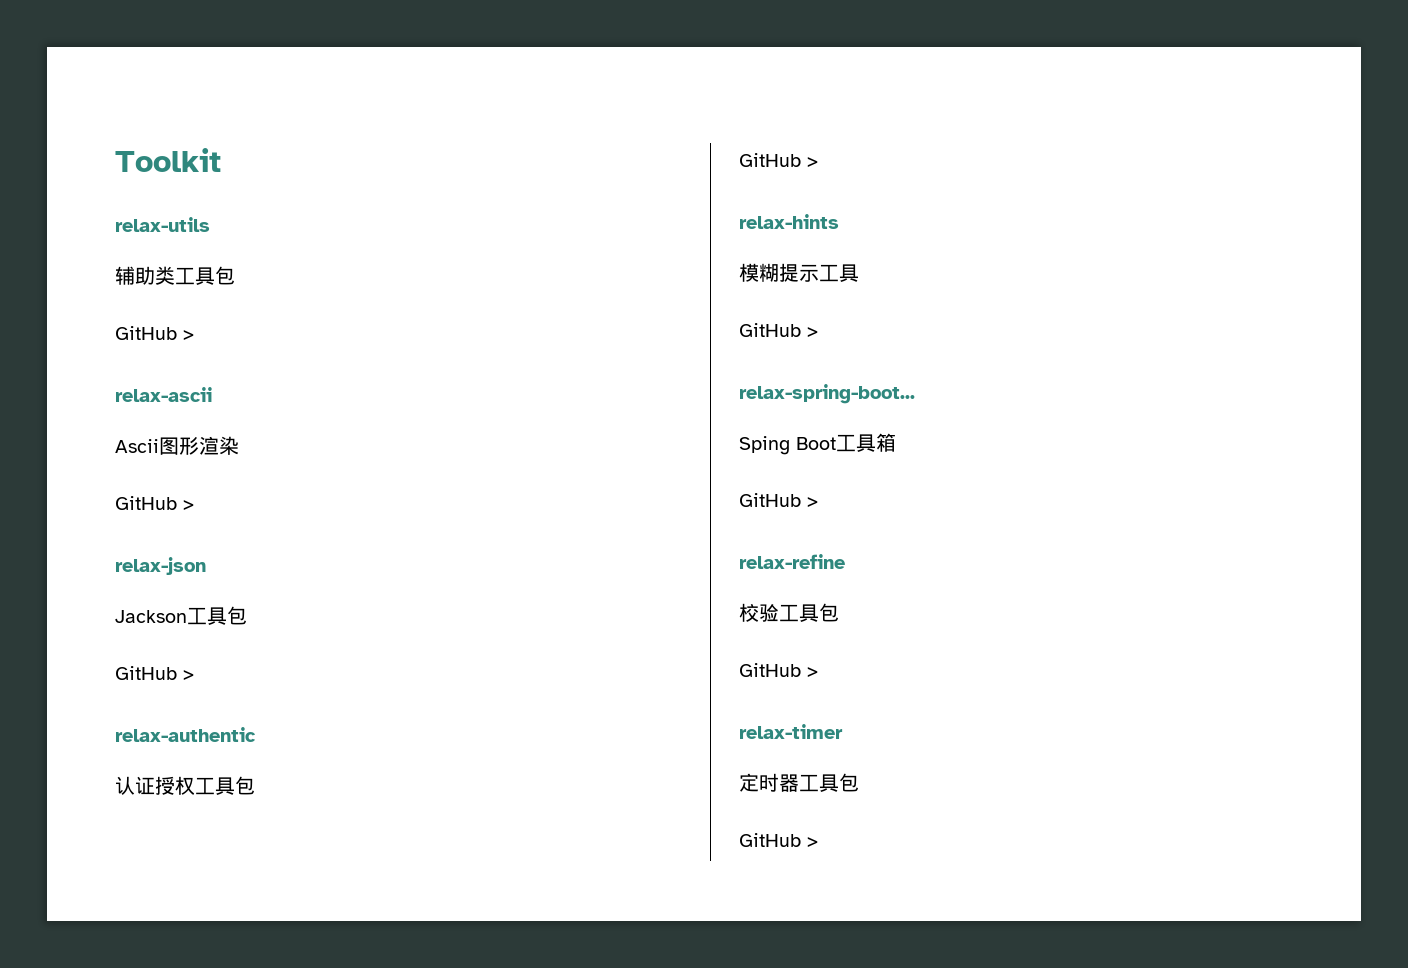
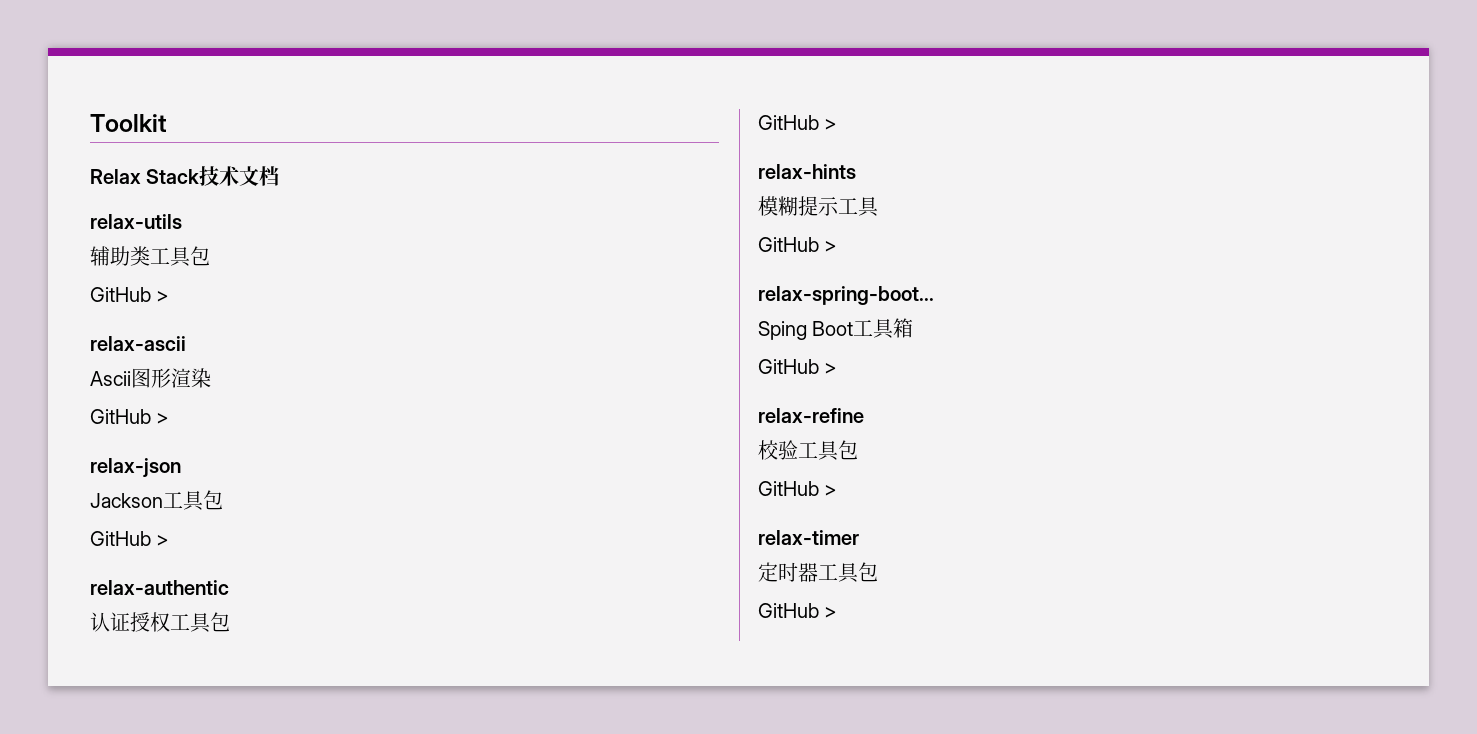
+ Relax Stack技术文档

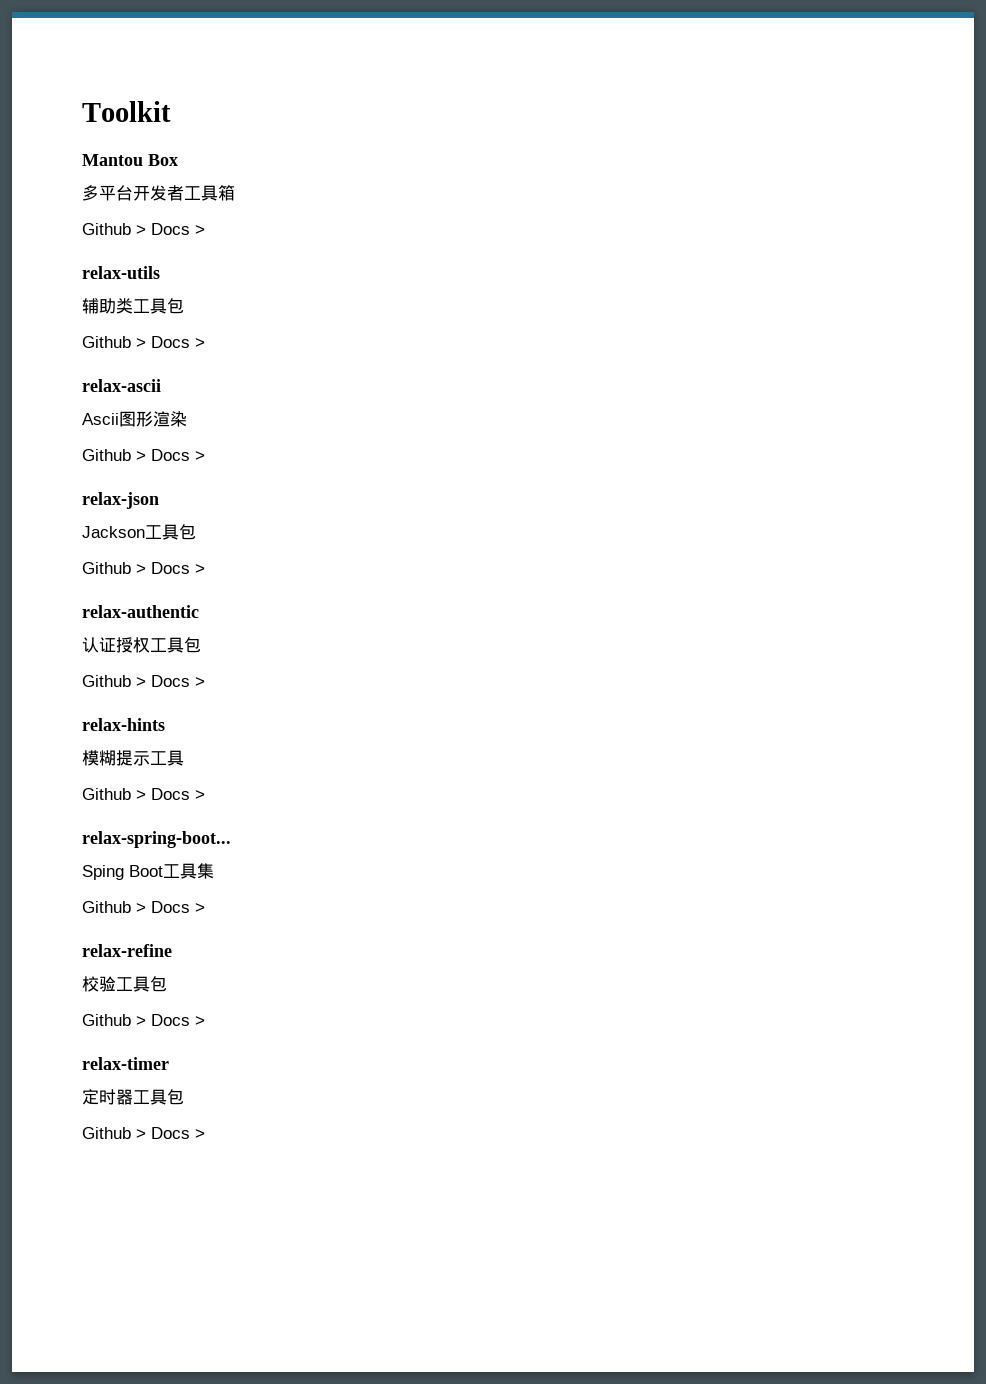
- Relax Stack技术文档
+ Mantou Box
+ 多平台开发者工具箱
+ Github > Docs >
  辅助类工具包
- GitHub >
+ Github > Docs >
  Ascii图形渲染
- GitHub >
+ Github > Docs >
  Jackson工具包
- GitHub >
+ Github > Docs >
  认证授权工具包
- GitHub >
+ Github > Docs >
  模糊提示工具
- GitHub >
+ Github > Docs >
- Sping Boot工具箱
- GitHub >
+ Sping Boot工具集
+ Github > Docs >
  校验工具包
- GitHub >
+ Github > Docs >
  定时器工具包
- GitHub >
+ Github > Docs >

